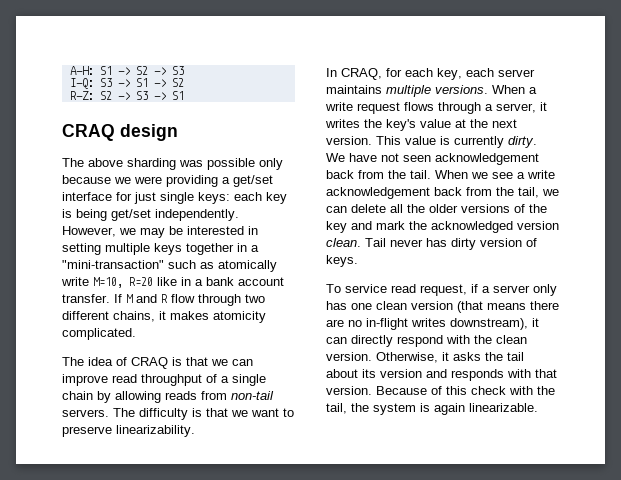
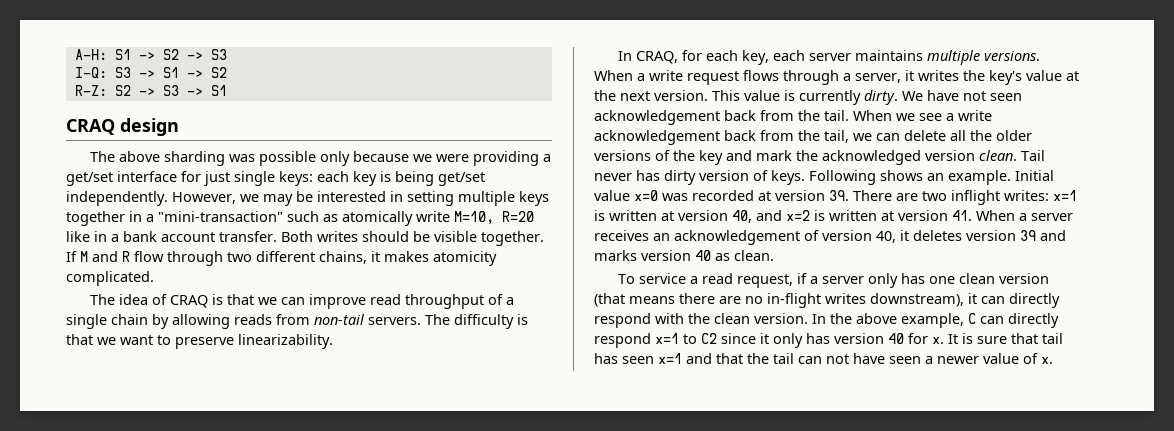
+ Both writes should be visible together.
+ Following shows an example. Initial value x=0 was recorded at version 39. There are two inflight writes: x=1 is written at version 40, and x=2 is written at version 41. When a server receives an acknowledgement of version 40, it deletes version 39 and marks version 40 as clean.
- To service read request, if a server only has one clean version (that means there are no in-flight writes downstream), it can directly respond with the clean version.
+ To service a read request, if a server only has one clean version (that means there are no in-flight writes downstream), it can directly respond with the clean version.
- Otherwise, it asks the tail about its version and responds with that version. Because of this check with the tail, the system is again linearizable.
+ In the above example, C can directly respond x=1 to C2 since it only has version 40 for x. It is sure that tail has seen x=1 and that the tail can not have seen a newer value of x.

